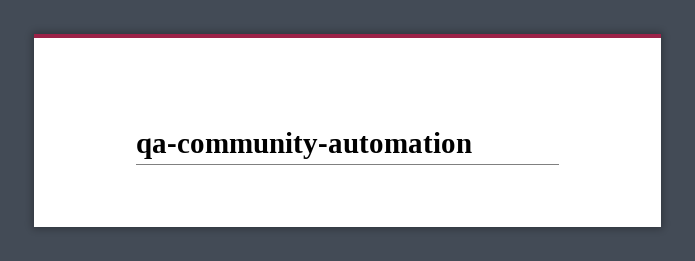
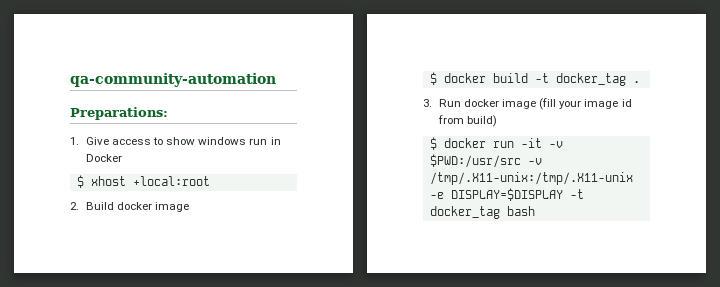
+ Preparations:
+ 1. Give access to show windows run in Docker
+ $ xhost +local:root
+ 2. Build docker image
+ $ docker build -t docker_tag .
+ 3. Run docker image (fill your image id from build)
+ $ docker run -it -v $PWD:/usr/src -v /tmp/.X11-unix:/tmp/.X11-unix -e DISPLAY=$DISPLAY -t docker_tag bash

